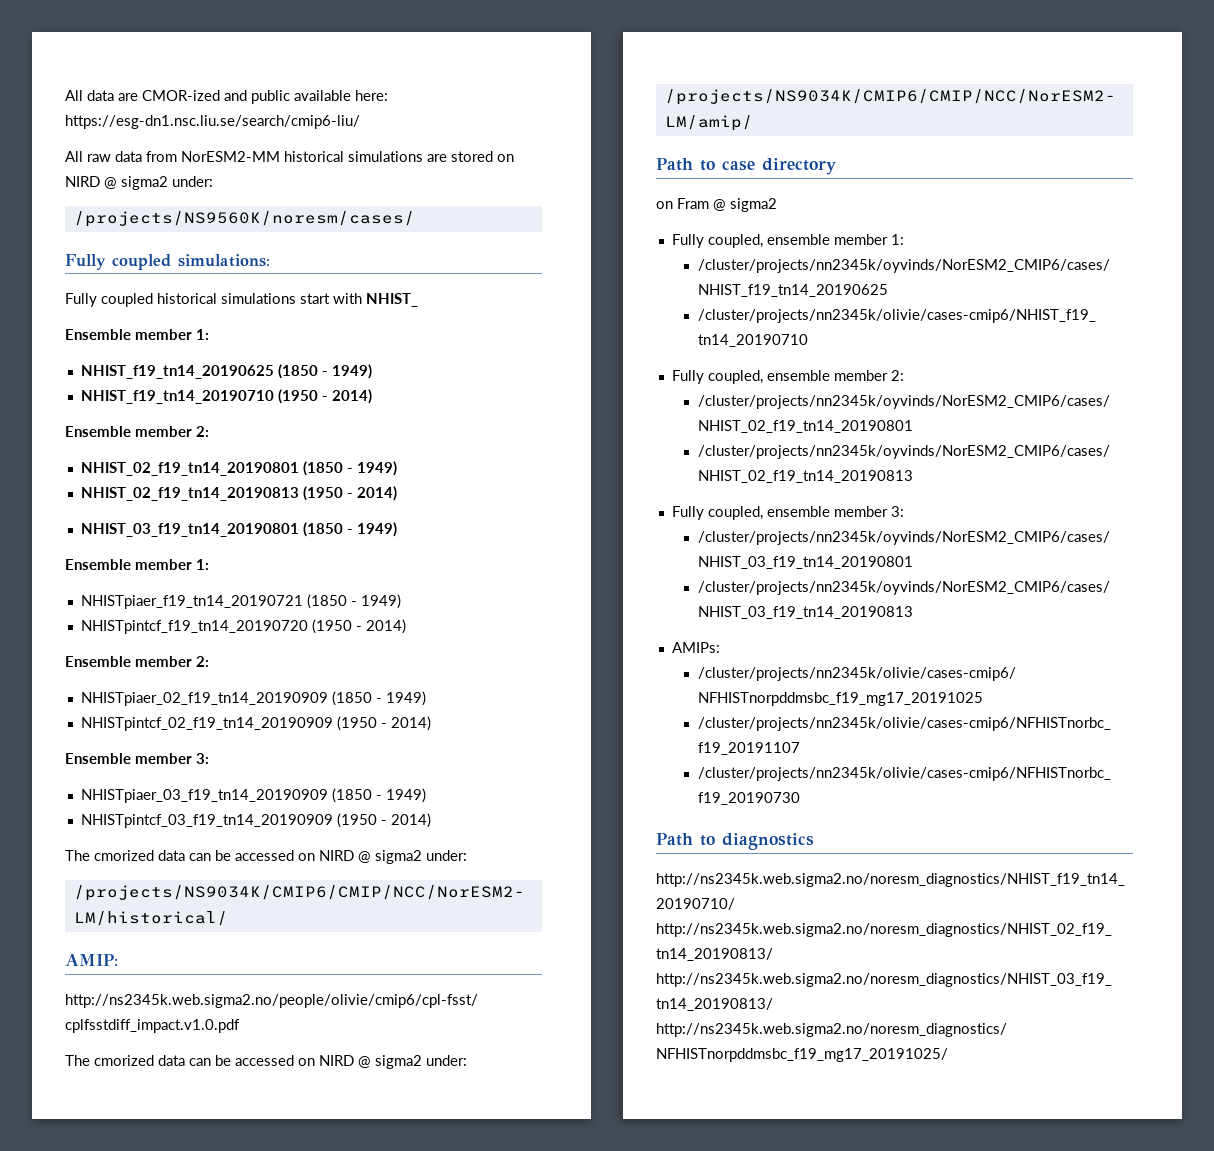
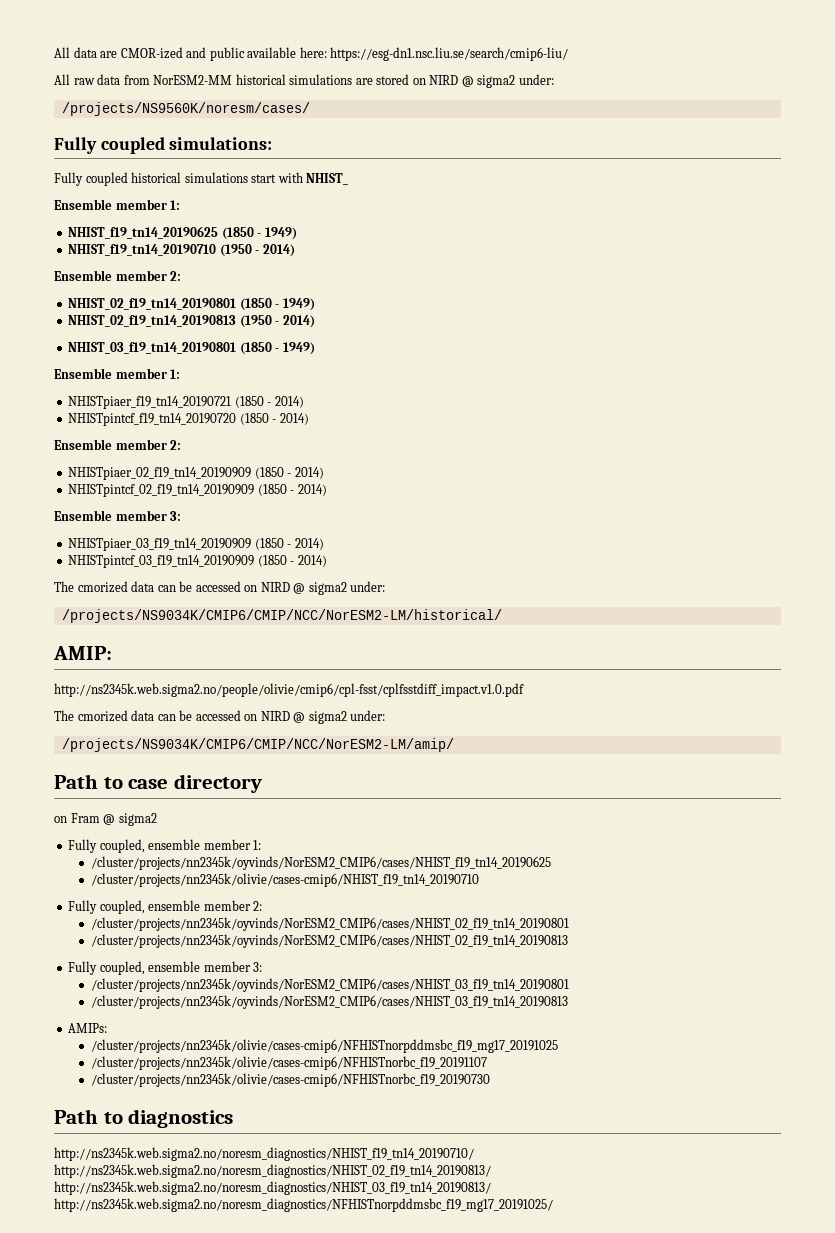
- NHISTpiaer_f19_tn14_20190721 (1850 - 1949)
+ NHISTpiaer_f19_tn14_20190721 (1850 - 2014)
- NHISTpintcf_f19_tn14_20190720 (1950 - 2014)
+ NHISTpintcf_f19_tn14_20190720 (1850 - 2014)
- NHISTpiaer_02_f19_tn14_20190909 (1850 - 1949)
+ NHISTpiaer_02_f19_tn14_20190909 (1850 - 2014)
- NHISTpintcf_02_f19_tn14_20190909 (1950 - 2014)
+ NHISTpintcf_02_f19_tn14_20190909 (1850 - 2014)
- NHISTpiaer_03_f19_tn14_20190909 (1850 - 1949)
+ NHISTpiaer_03_f19_tn14_20190909 (1850 - 2014)
- NHISTpintcf_03_f19_tn14_20190909 (1950 - 2014)
+ NHISTpintcf_03_f19_tn14_20190909 (1850 - 2014)

